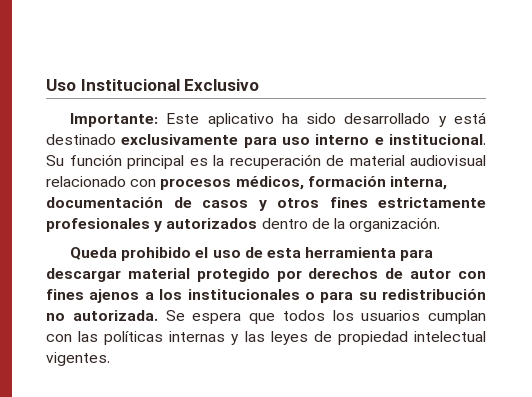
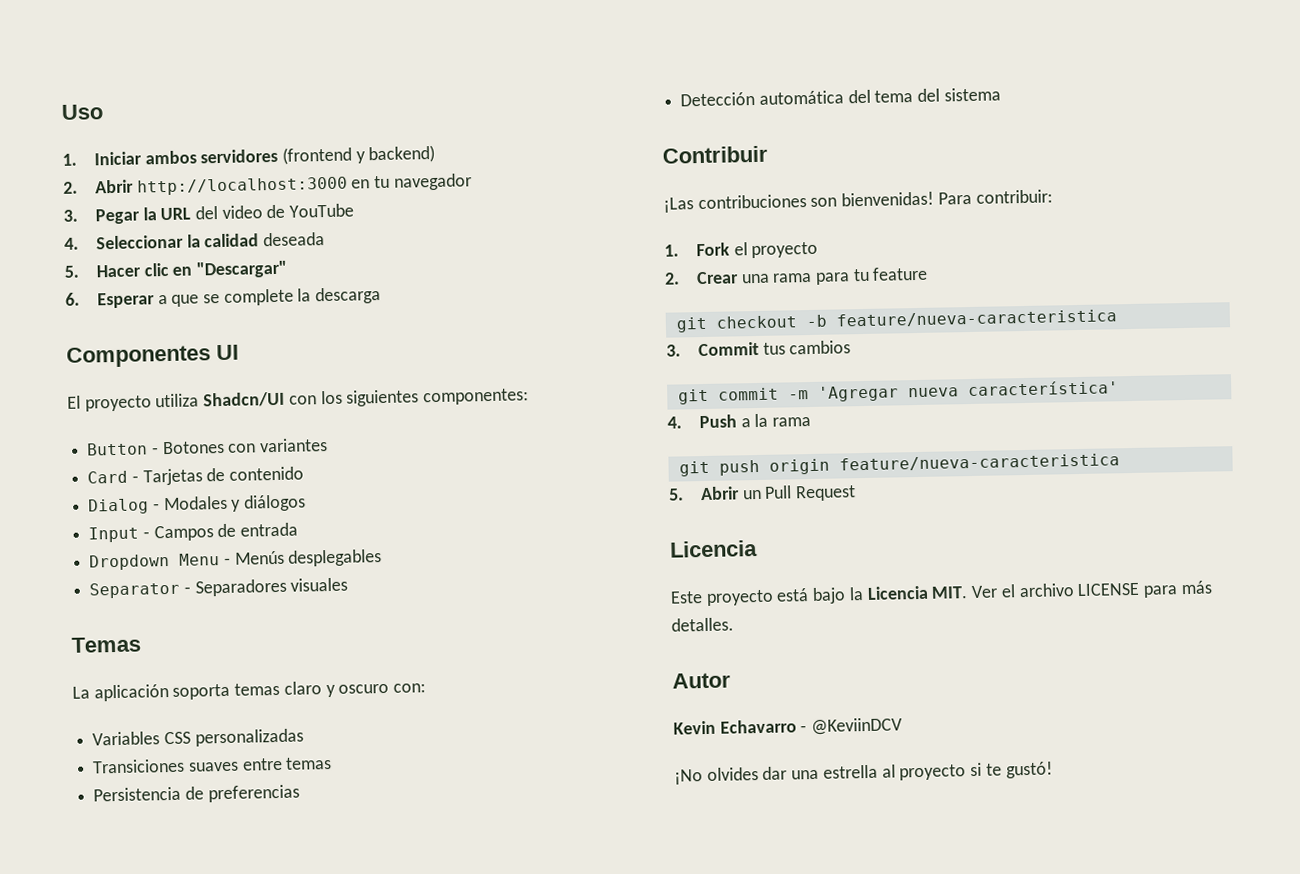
- Uso Institucional Exclusivo
- Importante: Este aplicativo ha sido desarrollado y está destinado exclusivamente para uso interno e institucional. Su función principal es la recuperación de material audiovisual relacionado con procesos médicos, formación interna, documentación de casos y otros fines estrictamente profesionales y autorizados dentro de la organización.
- Queda prohibido el uso de esta herramienta para descargar material protegido por derechos de autor con fines ajenos a los institucionales o para su redistribución no autorizada. Se espera que todos los usuarios cumplan con las políticas internas y las leyes de propiedad intelectual vigentes.
+ Uso
+ 1. Iniciar ambos servidores (frontend y backend)
+ 2. Abrir http://localhost:3000 en tu navegador
+ 3. Pegar la URL del video de YouTube
+ 4. Seleccionar la calidad deseada
+ 5. Hacer clic en "Descargar"
+ 6. Esperar a que se complete la descarga
+ Componentes UI
+ El proyecto utiliza Shadcn/UI con los siguientes componentes:
+ Button - Botones con variantes
+ Card - Tarjetas de contenido
+ Dialog - Modales y diálogos
+ Input - Campos de entrada
+ Dropdown Menu - Menús desplegables
+ Separator - Separadores visuales
+ Temas
+ La aplicación soporta temas claro y oscuro con:
+ Variables CSS personalizadas
+ Transiciones suaves entre temas
+ Persistencia de preferencias
+ Detección automática del tema del sistema
+ Contribuir
+ ¡Las contribuciones son bienvenidas! Para contribuir:
+ 1. Fork el proyecto
+ 2. Crear una rama para tu feature
+ git checkout -b feature/nueva-caracteristica
+ 3. Commit tus cambios
+ git commit -m 'Agregar nueva característica'
+ 4. Push a la rama
+ git push origin feature/nueva-caracteristica
+ 5. Abrir un Pull Request
+ Licencia
+ Este proyecto está bajo la Licencia MIT. Ver el archivo LICENSE para más detalles.
+ Autor
+ Kevin Echavarro - @KeviinDCV
+ ¡No olvides dar una estrella al proyecto si te gustó!

